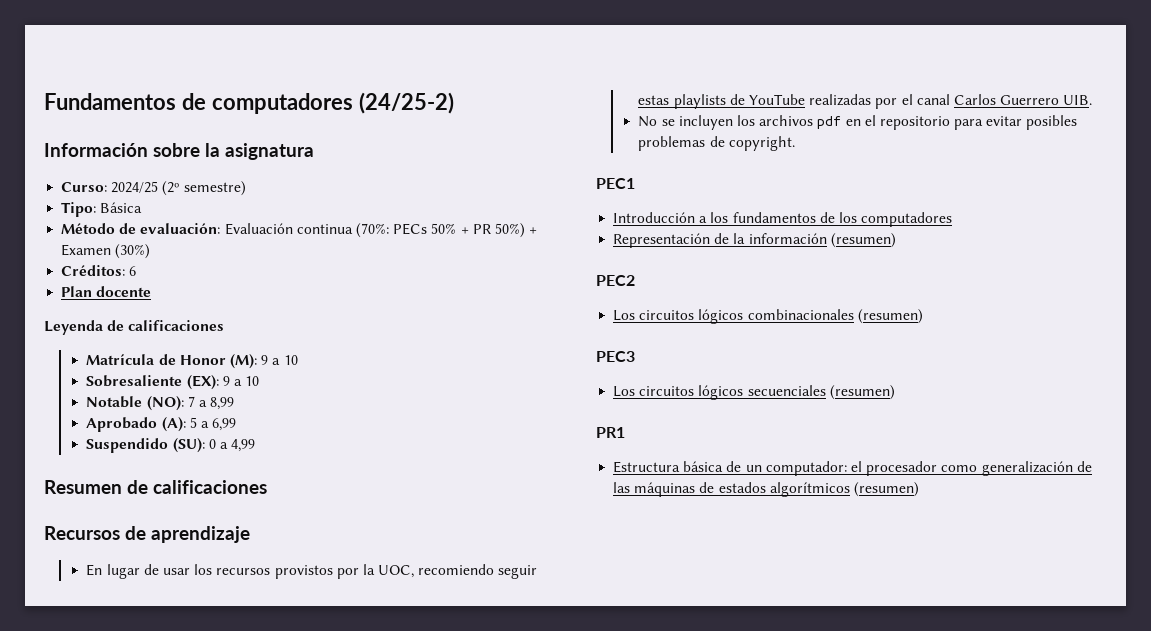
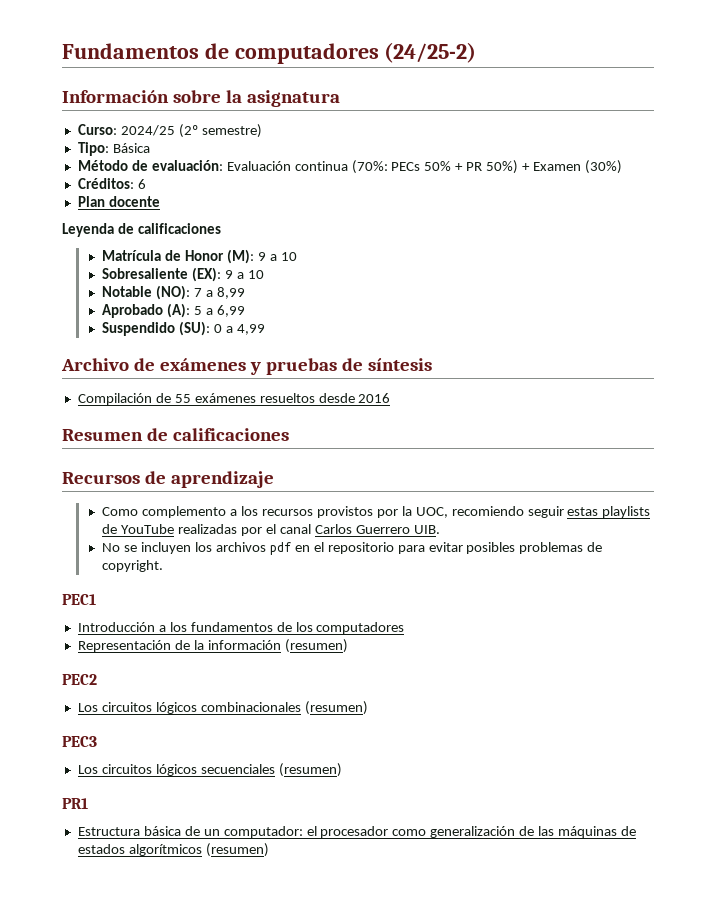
+ Archivo de exámenes y pruebas de síntesis
+ Compilación de 55 exámenes resueltos desde 2016
- En lugar de usar los recursos provistos por la UOC, recomiendo seguir estas playlists de YouTube realizadas por el canal Carlos Guerrero UIB.
+ Como complemento a los recursos provistos por la UOC, recomiendo seguir estas playlists de YouTube realizadas por el canal Carlos Guerrero UIB.

